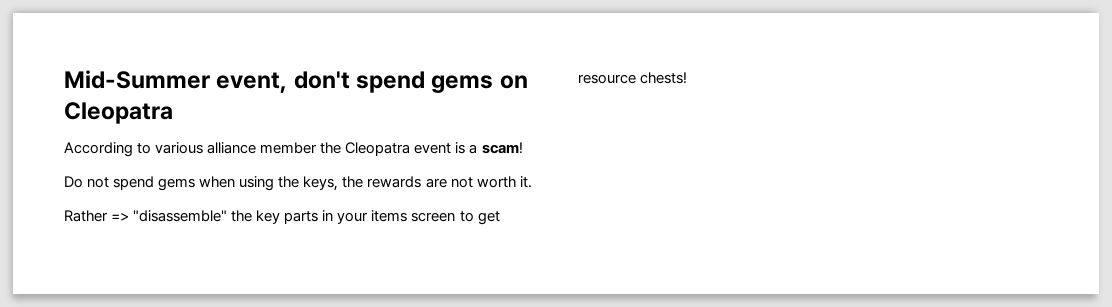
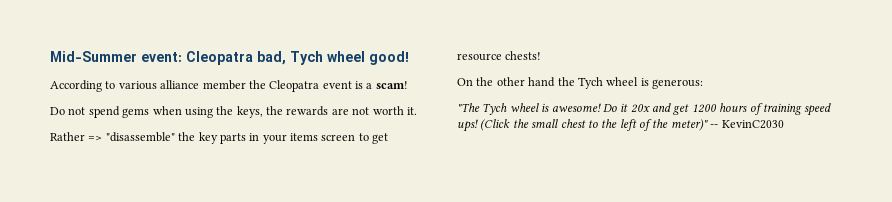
- Mid-Summer event, don't spend gems on Cleopatra
+ Mid-Summer event: Cleopatra bad, Tych wheel good!
+ On the other hand the Tych wheel is generous:
+ "The Tych wheel is awesome! Do it 20x and get 1200 hours of training speed ups! (Click the small chest to the left of the meter)" -- KevinC2030

